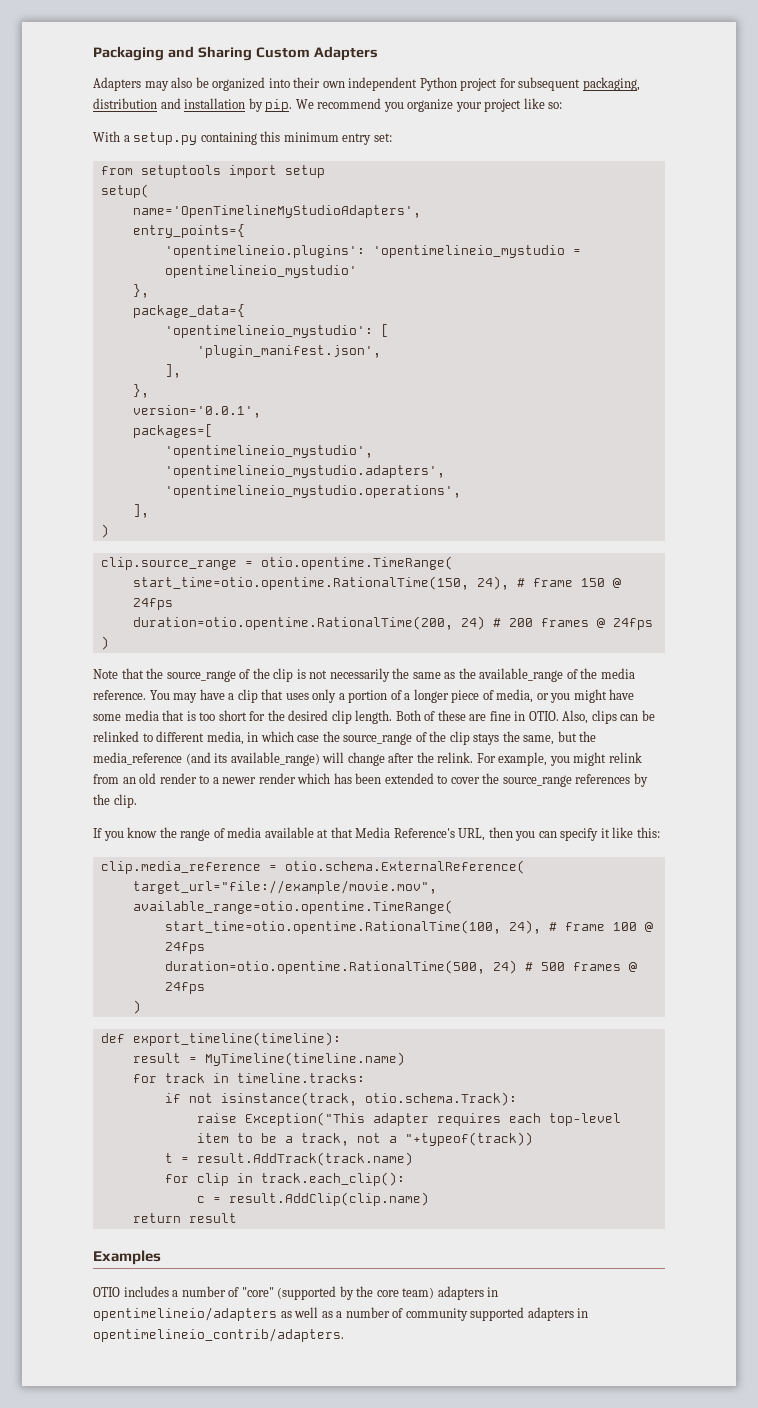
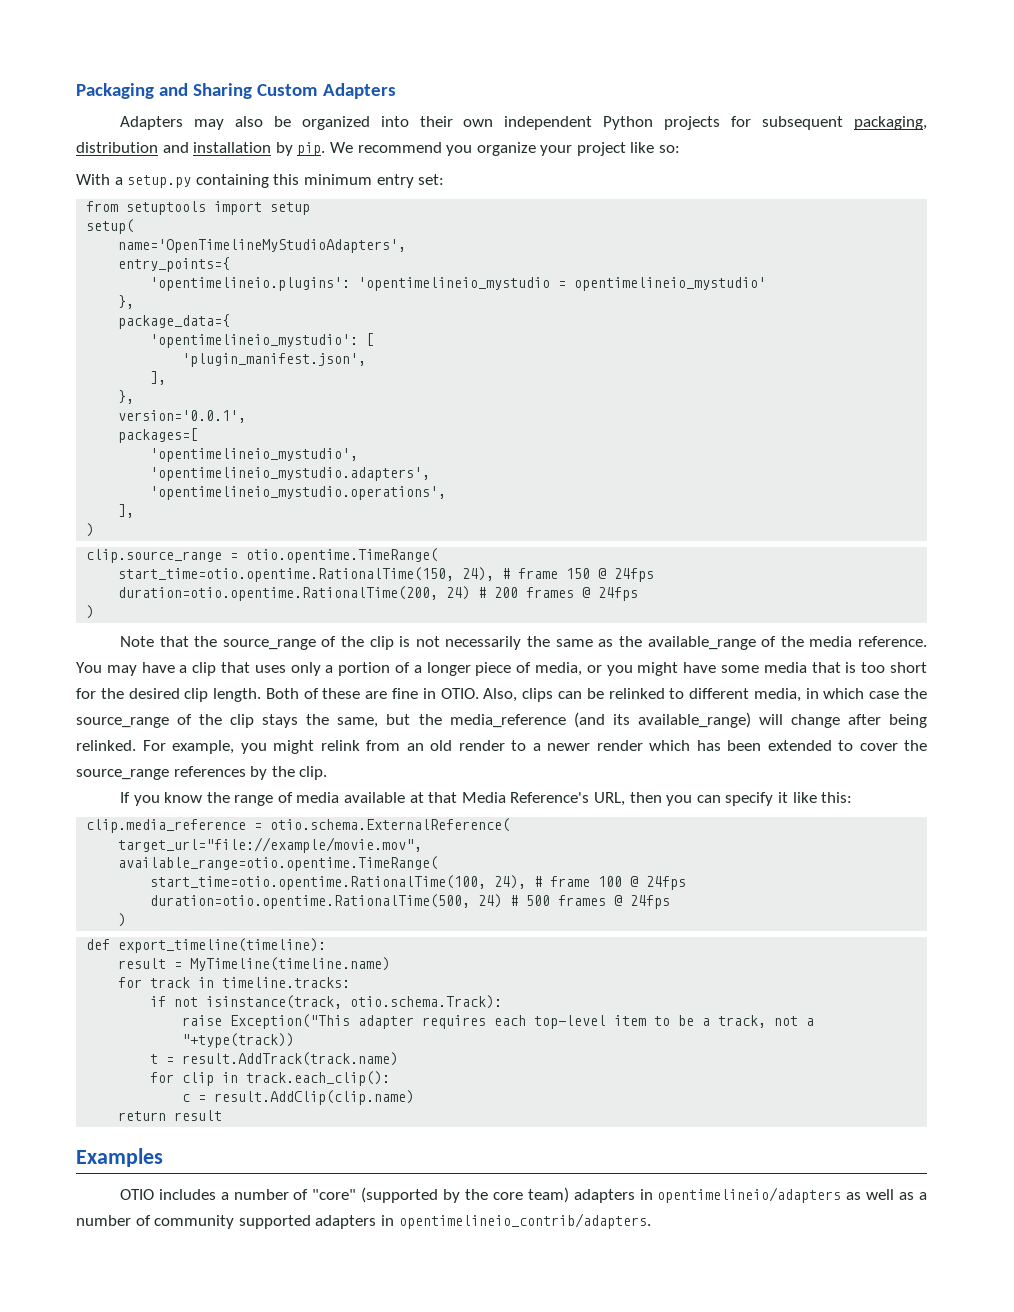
- Adapters may also be organized into their own independent Python project for subsequent packaging, distribution and installation by pip.
+ Adapters may also be organized into their own independent Python projects for subsequent packaging, distribution and installation by pip.
- Also, clips can be relinked to different media, in which case the source_range of the clip stays the same, but the media_reference (and its available_range) will change after the relink.
+ Also, clips can be relinked to different media, in which case the source_range of the clip stays the same, but the media_reference (and its available_range) will change after being relinked.
- raise Exception("This adapter requires each top-level item to be a track, not a "+typeof(track))
+ raise Exception("This adapter requires each top-level item to be a track, not a "+type(track))

